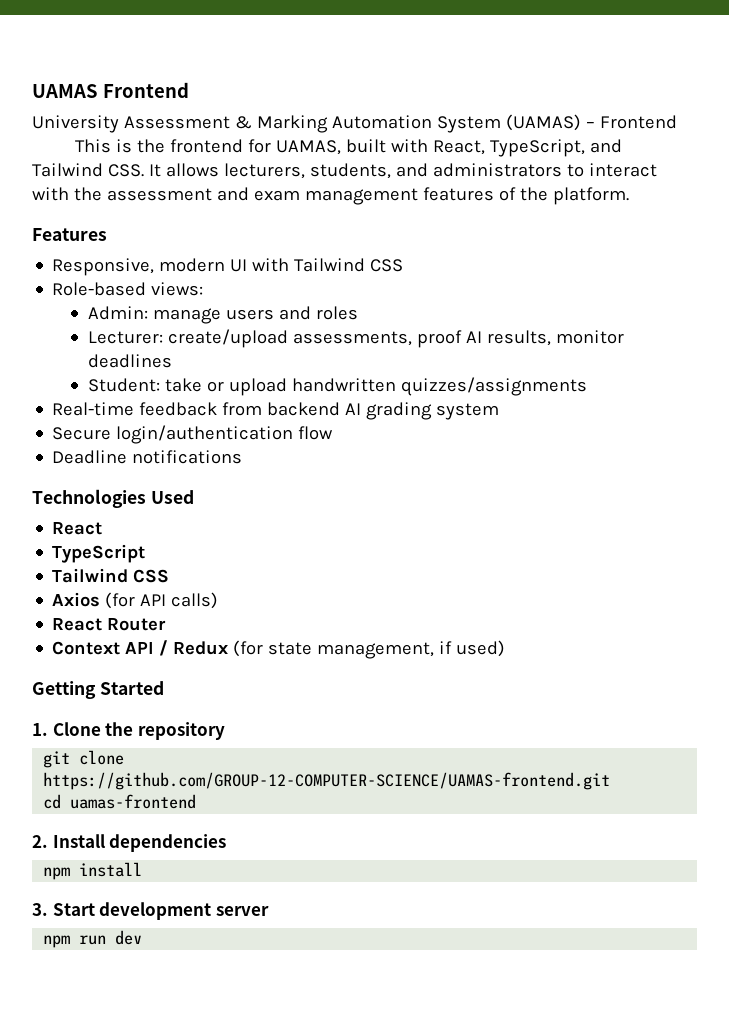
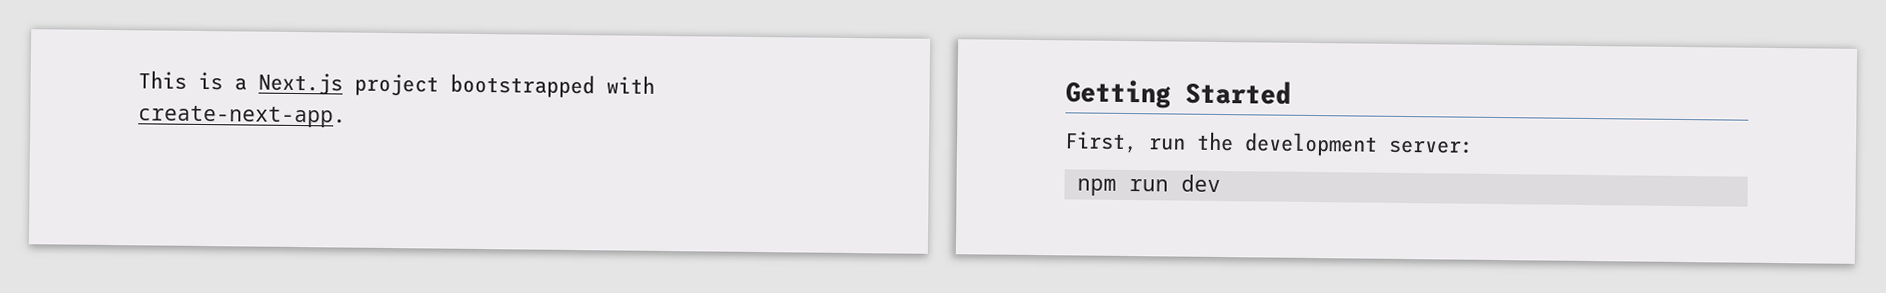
- UAMAS Frontend
- University Assessment & Marking Automation System (UAMAS) – Frontend
- This is the frontend for UAMAS, built with React, TypeScript, and Tailwind CSS. It allows lecturers, students, and administrators to interact with the assessment and exam management features of the platform.
- Features
- Responsive, modern UI with Tailwind CSS
- Role-based views:
- Admin: manage users and roles
- Lecturer: create/upload assessments, proof AI results, monitor deadlines
- Student: take or upload handwritten quizzes/assignments
- Real-time feedback from backend AI grading system
- Secure login/authentication flow
- Deadline notifications
- Technologies Used
- React
- TypeScript
- Tailwind CSS
- Axios (for API calls)
- React Router
- Context API / Redux (for state management, if used)
+ This is a Next.js project bootstrapped with create-next-app.
  Getting Started
- 1. Clone the repository
- git clone https://github.com/GROUP-12-COMPUTER-SCIENCE/UAMAS-frontend.git
- cd uamas-frontend
- 2. Install dependencies
- npm install
- 3. Start development server
+ First, run the development server:

